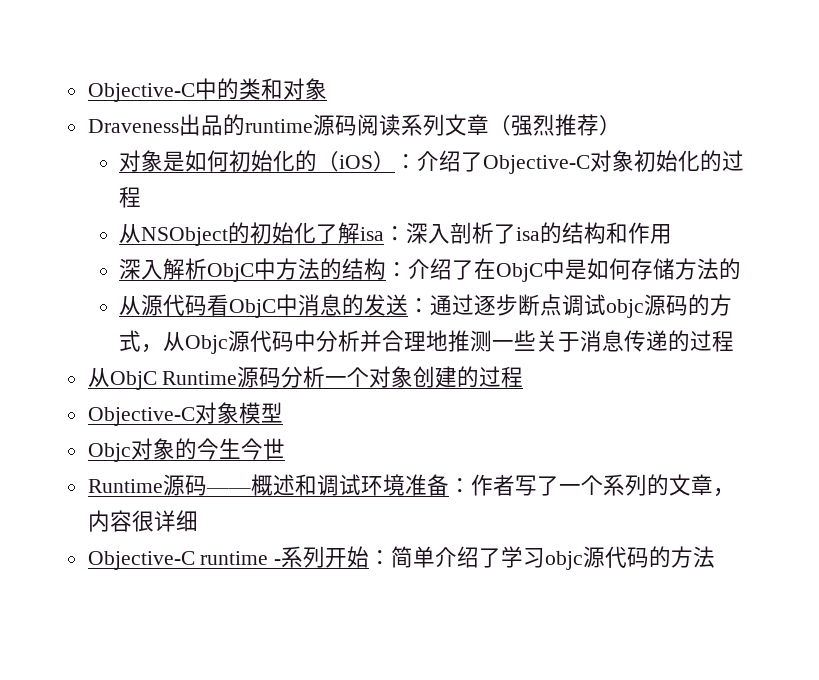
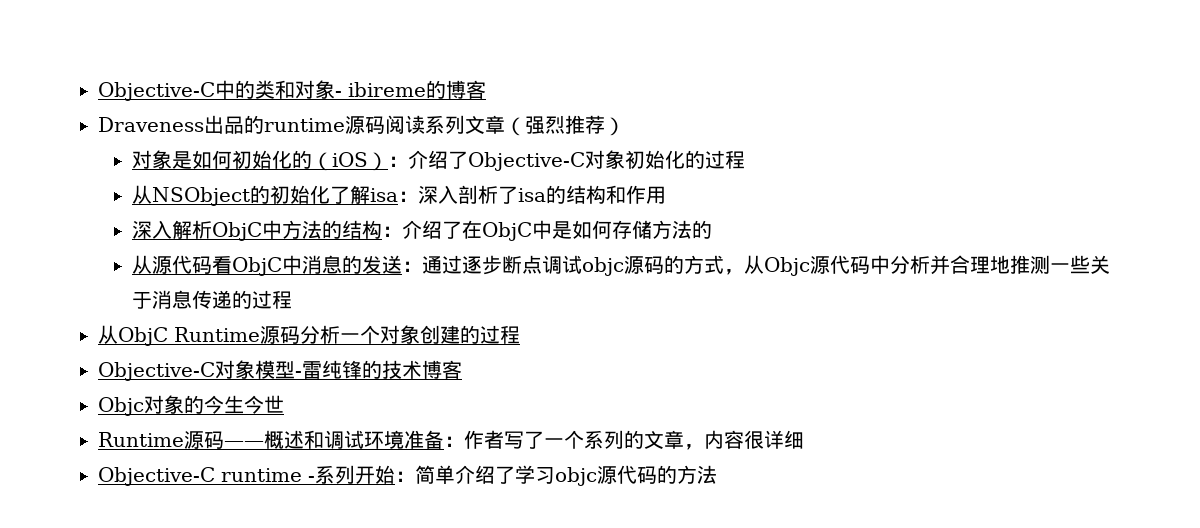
- Objective-C中的类和对象
+ Objective-C中的类和对象- ibireme的博客
- Objective-C对象模型
+ Objective-C对象模型-雷纯锋的技术博客

